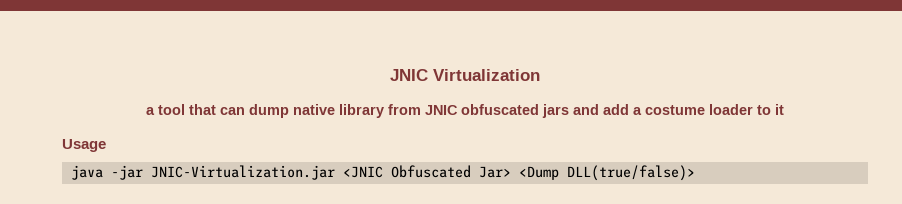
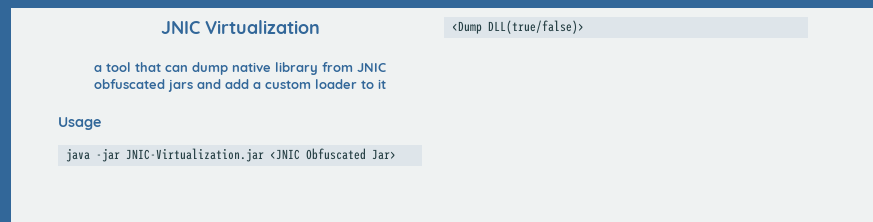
- a tool that can dump native library from JNIC obfuscated jars and add a costume loader to it
+ a tool that can dump native library from JNIC obfuscated jars and add a custom loader to it

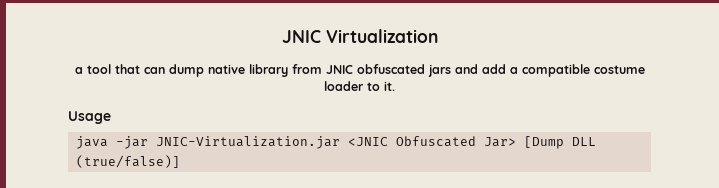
- a tool that can dump native library from JNIC obfuscated jars and add a custom loader to it
+ a tool that can dump native library from JNIC obfuscated jars and add a compatible costume loader to it.
- java -jar JNIC-Virtualization.jar <JNIC Obfuscated Jar> <Dump DLL(true/false)>
+ java -jar JNIC-Virtualization.jar <JNIC Obfuscated Jar> [Dump DLL (true/false)]

